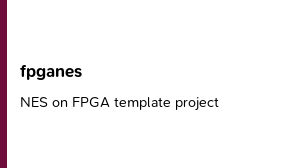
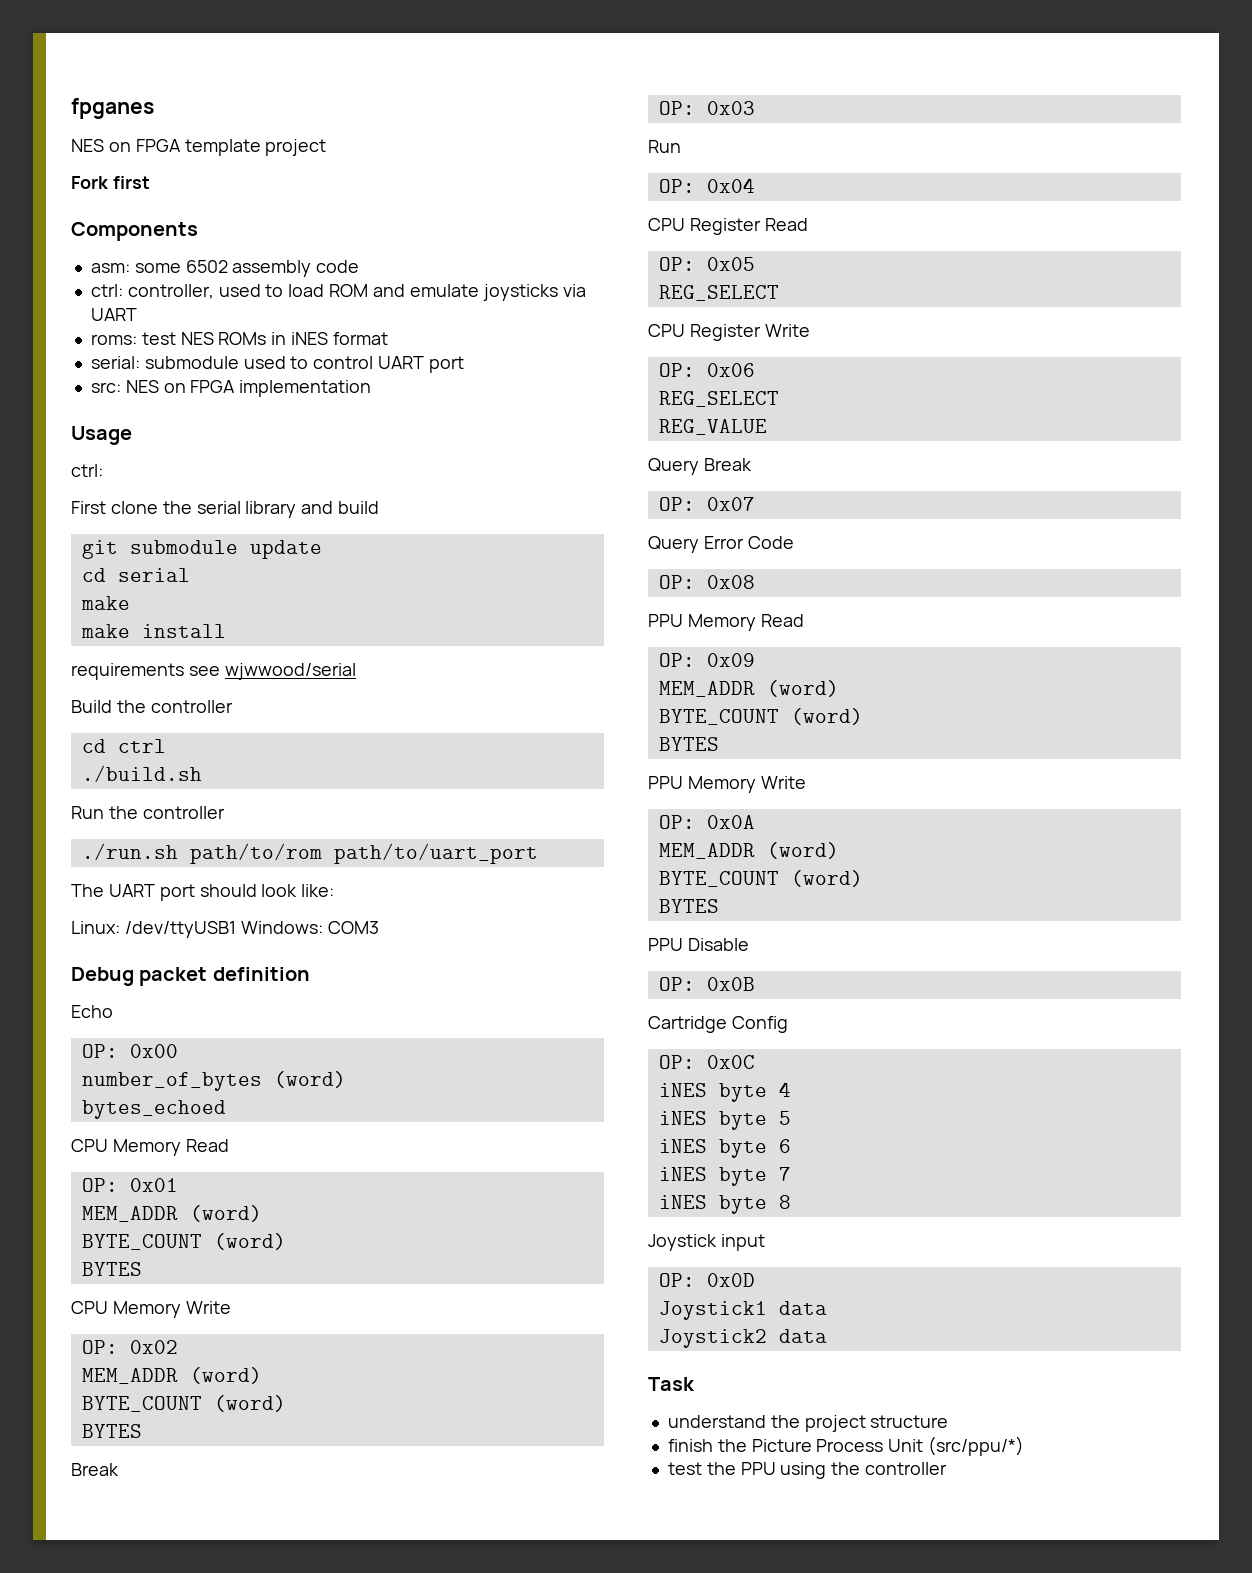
+ Fork first
+ Components
+ asm: some 6502 assembly code
+ ctrl: controller, used to load ROM and emulate joysticks via UART
+ roms: test NES ROMs in iNES format
+ serial: submodule used to control UART port
+ src: NES on FPGA implementation
+ Usage
+ ctrl:
+ First clone the serial library and build
+ git submodule update
+ cd serial
+ make
+ make install
+ requirements see wjwwood/serial
+ Build the controller
+ cd ctrl
+ ./build.sh
+ Run the controller
+ ./run.sh path/to/rom path/to/uart_port
+ The UART port should look like:
+ Linux: /dev/ttyUSB1 Windows: COM3
+ Debug packet definition
+ Echo
+ OP: 0x00
+ number_of_bytes (word)
+ bytes_echoed
+ CPU Memory Read
+ OP: 0x01
+ MEM_ADDR (word)
+ BYTE_COUNT (word)
+ BYTES
+ CPU Memory Write
+ OP: 0x02
+ MEM_ADDR (word)
+ BYTE_COUNT (word)
+ BYTES
+ Break
+ OP: 0x03
+ Run
+ OP: 0x04
+ CPU Register Read
+ OP: 0x05
+ REG_SELECT
+ CPU Register Write
+ OP: 0x06
+ REG_SELECT
+ REG_VALUE
+ Query Break
+ OP: 0x07
+ Query Error Code
+ OP: 0x08
+ PPU Memory Read
+ OP: 0x09
+ MEM_ADDR (word)
+ BYTE_COUNT (word)
+ BYTES
+ PPU Memory Write
+ OP: 0x0A
+ MEM_ADDR (word)
+ BYTE_COUNT (word)
+ BYTES
+ PPU Disable
+ OP: 0x0B
+ Cartridge Config
+ OP: 0x0C
+ iNES byte 4
+ iNES byte 5
+ iNES byte 6
+ iNES byte 7
+ iNES byte 8
+ Joystick input
+ OP: 0x0D
+ Joystick1 data
+ Joystick2 data
+ Task
+ understand the project structure
+ finish the Picture Process Unit (src/ppu/*)
+ test the PPU using the controller

